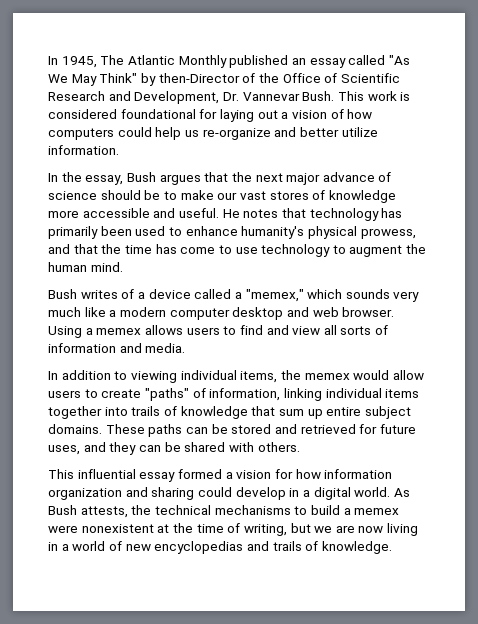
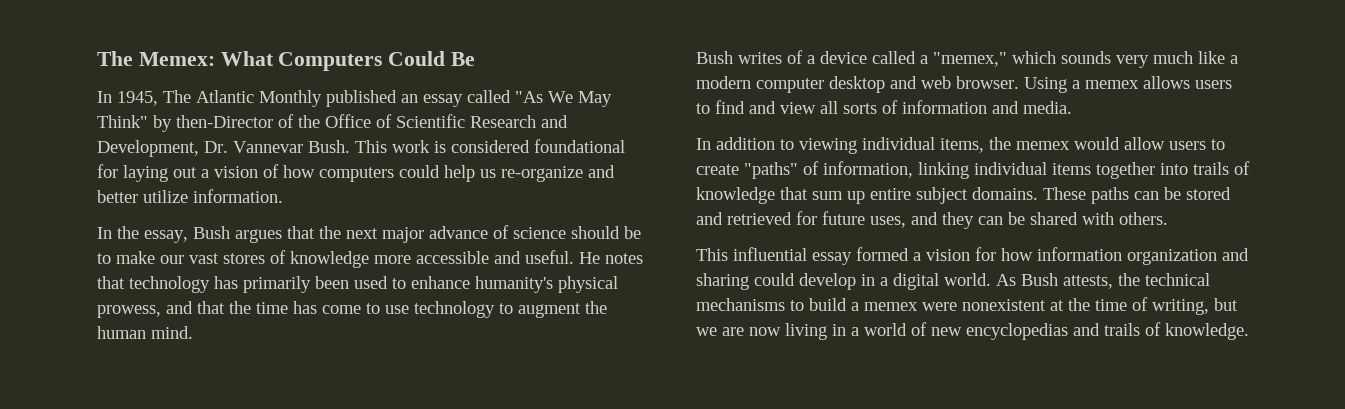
+ The Memex: What Computers Could Be

